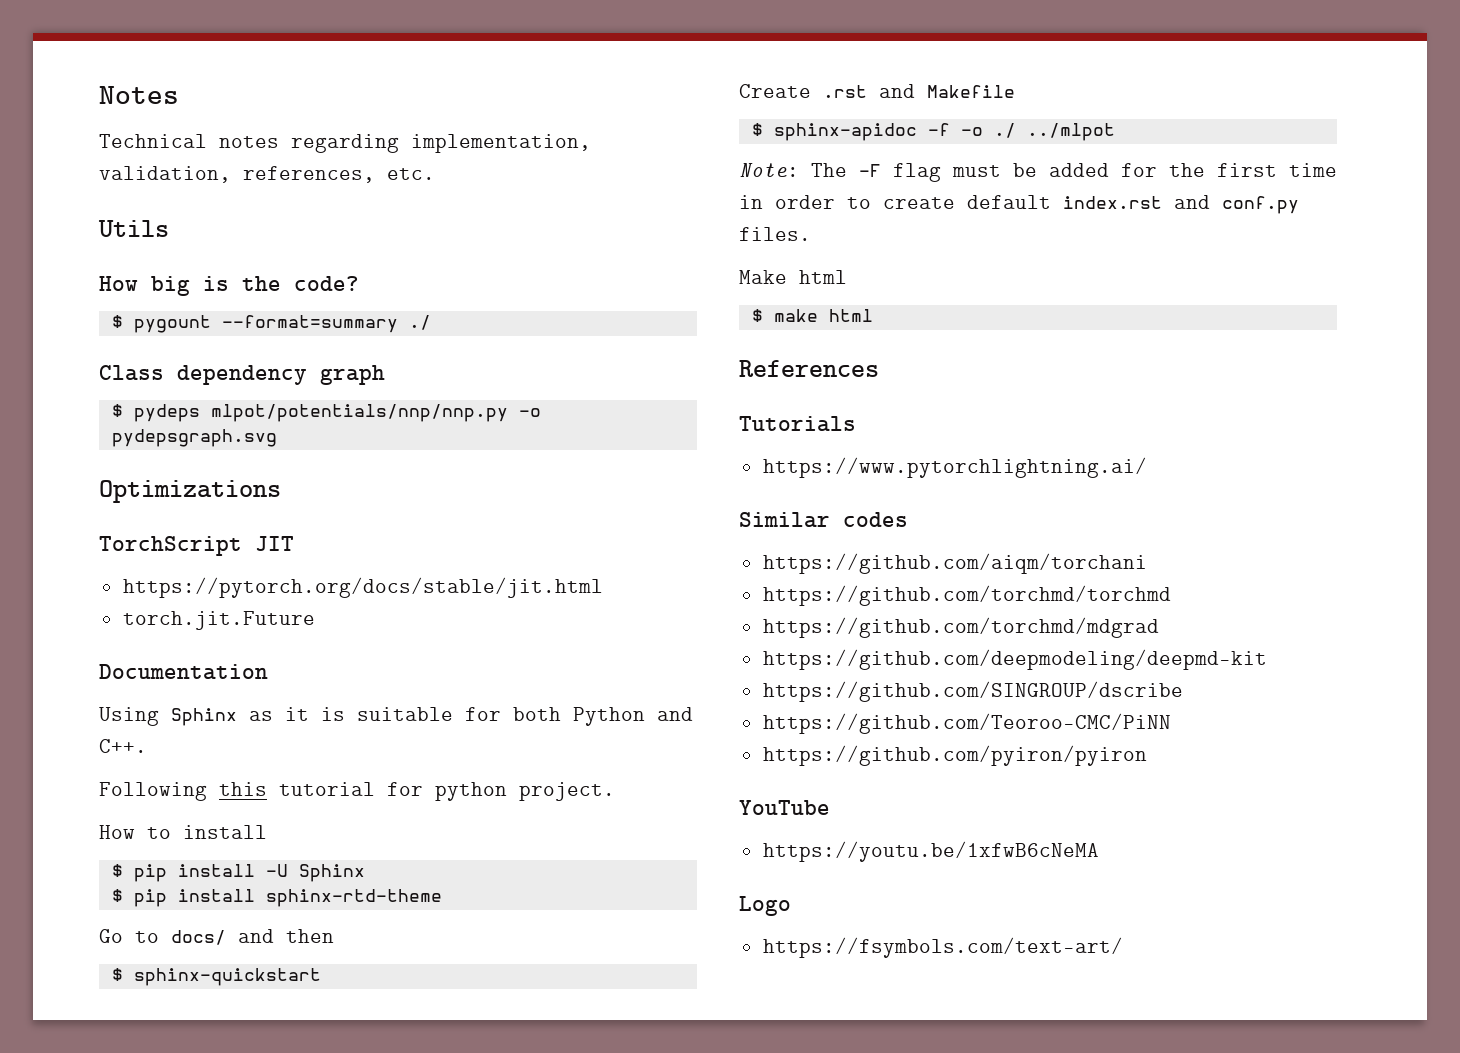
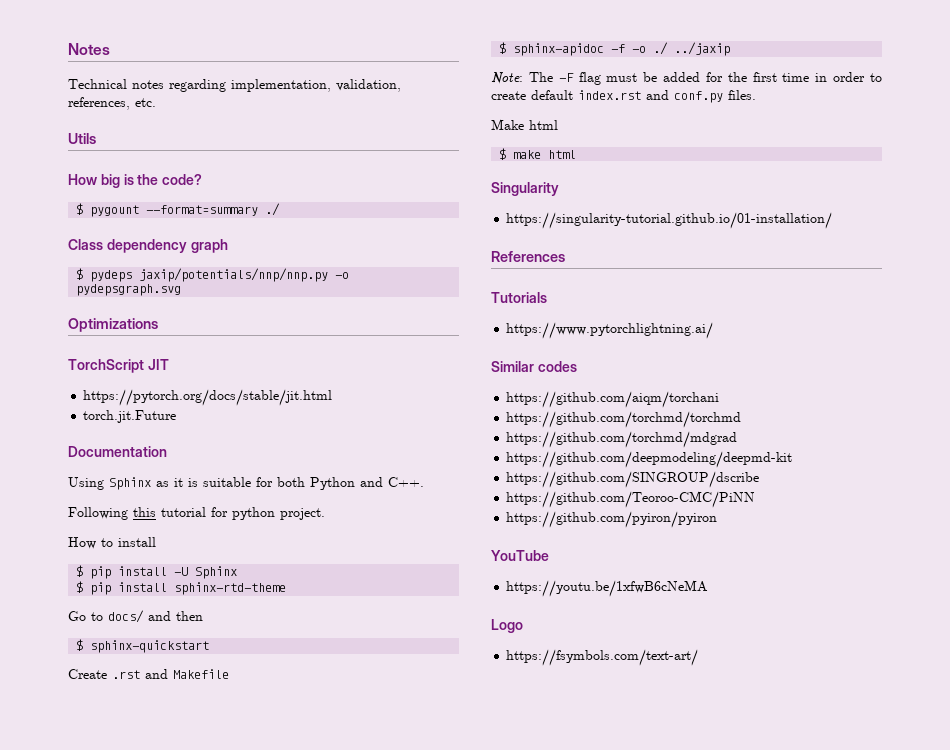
- $ pydeps mlpot/potentials/nnp/nnp.py -o pydepsgraph.svg
+ $ pydeps jaxip/potentials/nnp/nnp.py -o pydepsgraph.svg
- $ sphinx-apidoc -f -o ./ ../mlpot
+ $ sphinx-apidoc -f -o ./ ../jaxip
+ Singularity
+ https://singularity-tutorial.github.io/01-installation/

